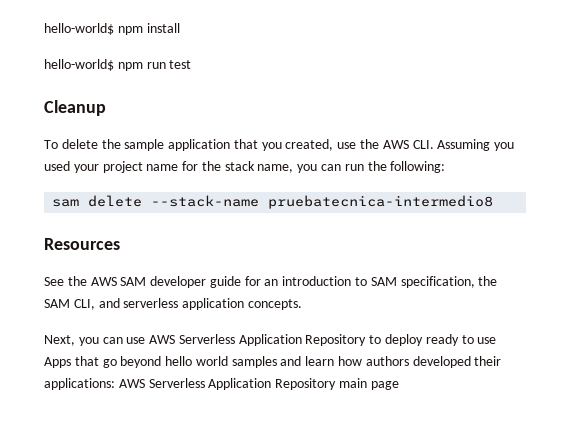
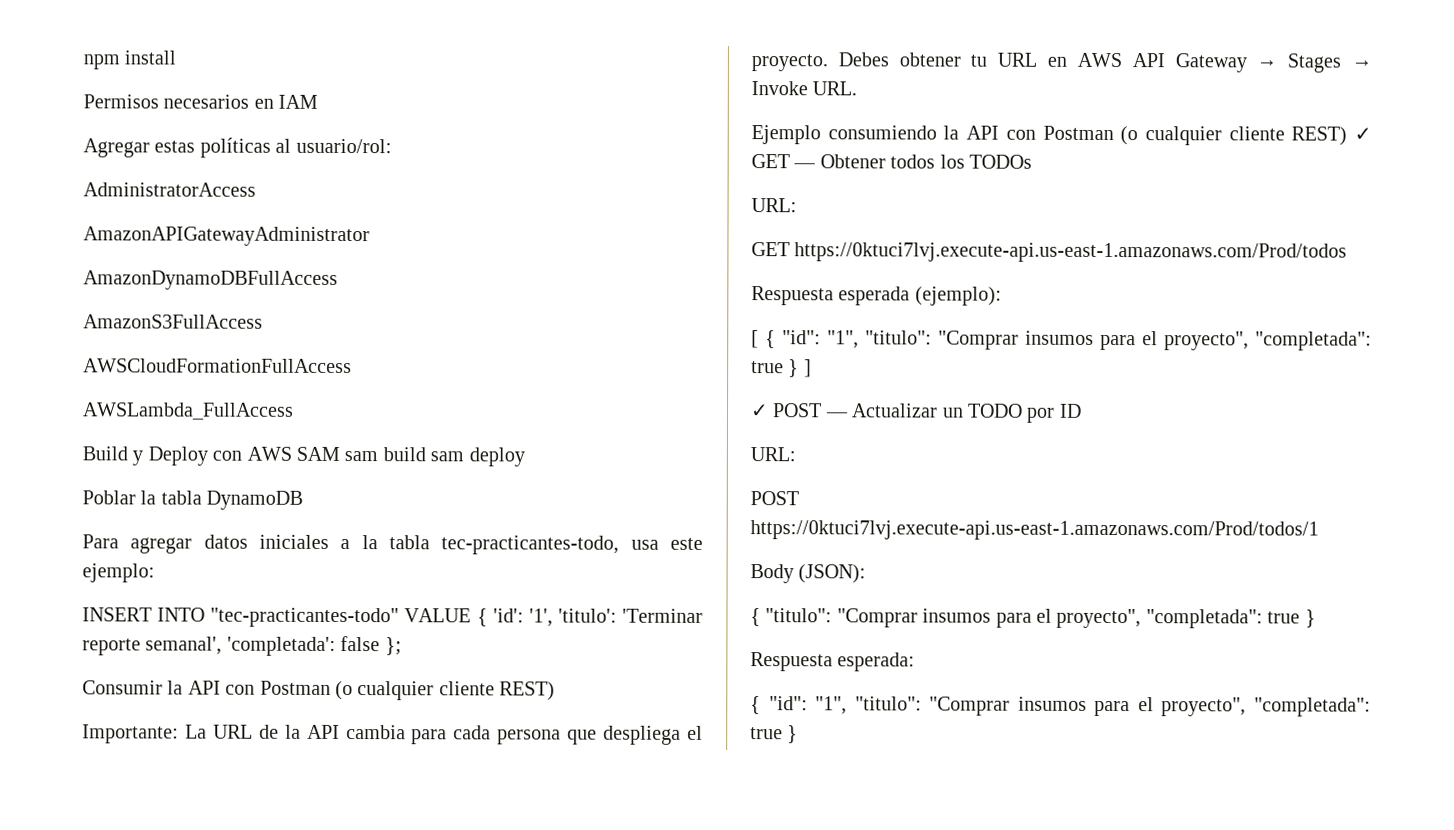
- hello-world$ npm install
+ npm install
- hello-world$ npm run test
- Cleanup
- To delete the sample application that you created, use the AWS CLI. Assuming you used your project name for the stack name, you can run the following:
- sam delete --stack-name pruebatecnica-intermedio8
- Resources
- See the AWS SAM developer guide for an introduction to SAM specification, the SAM CLI, and serverless application concepts.
- Next, you can use AWS Serverless Application Repository to deploy ready to use Apps that go beyond hello world samples and learn how authors developed their applications: AWS Serverless Application Repository main page
+ Permisos necesarios en IAM
+ Agregar estas políticas al usuario/rol:
+ AdministratorAccess
+ AmazonAPIGatewayAdministrator
+ AmazonDynamoDBFullAccess
+ AmazonS3FullAccess
+ AWSCloudFormationFullAccess
+ AWSLambda_FullAccess
+ Build y Deploy con AWS SAM sam build sam deploy
+ Poblar la tabla DynamoDB
+ Para agregar datos iniciales a la tabla tec-practicantes-todo, usa este ejemplo:
+ INSERT INTO "tec-practicantes-todo" VALUE { 'id': '1', 'titulo': 'Terminar reporte semanal', 'completada': false };
+ Consumir la API con Postman (o cualquier cliente REST)
+ Importante: La URL de la API cambia para cada persona que despliega el proyecto. Debes obtener tu URL en AWS API Gateway → Stages → Invoke URL.
+ Ejemplo consumiendo la API con Postman (o cualquier cliente REST) ✓ GET — Obtener todos los TODOs
+ URL:
+ GET https://0ktuci7lvj.execute-api.us-east-1.amazonaws.com/Prod/todos
+ Respuesta esperada (ejemplo):
+ [ { "id": "1", "titulo": "Comprar insumos para el proyecto", "completada": true } ]
+ ✓ POST — Actualizar un TODO por ID
+ URL:
+ POST https://0ktuci7lvj.execute-api.us-east-1.amazonaws.com/Prod/todos/1
+ Body (JSON):
+ { "titulo": "Comprar insumos para el proyecto", "completada": true }
+ Respuesta esperada:
+ { "id": "1", "titulo": "Comprar insumos para el proyecto", "completada": true }

